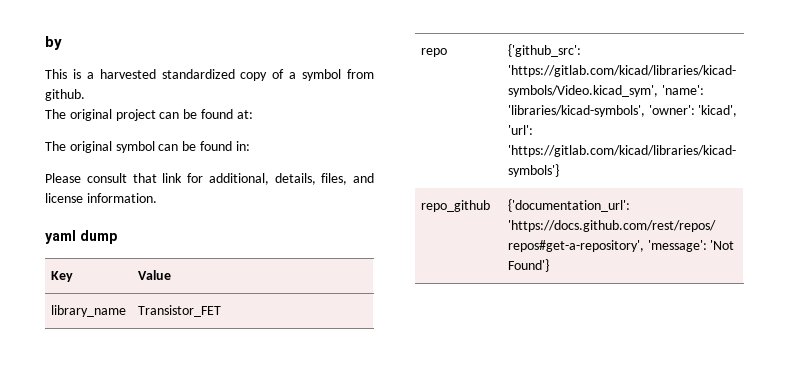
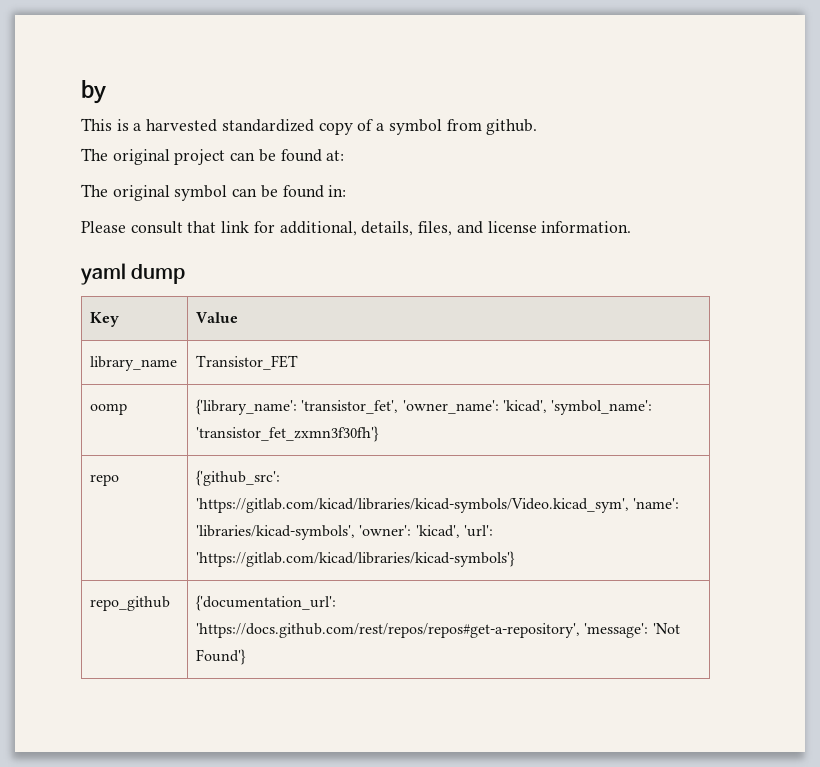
+ oomp | {'library_name': 'transistor_fet', 'owner_name': 'kicad', 'symbol_name': 'transistor_fet_zxmn3f30fh'}

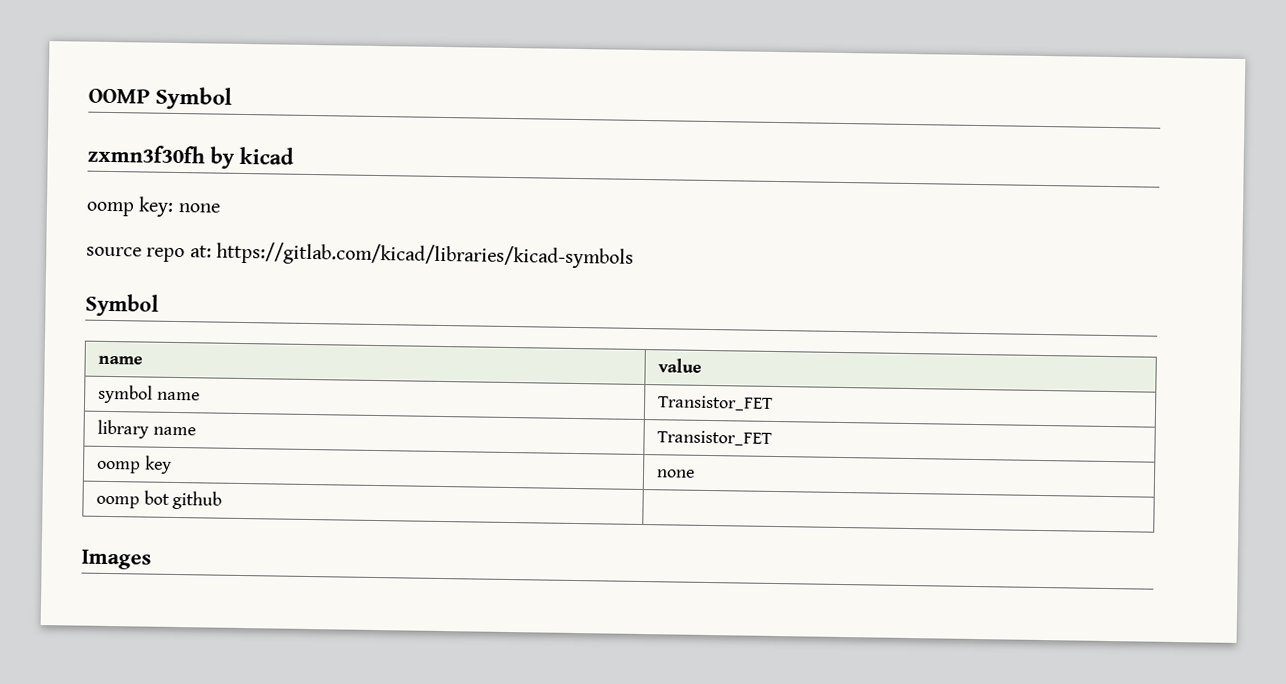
- by
- This is a harvested standardized copy of a symbol from github.
- The original project can be found at:
- The original symbol can be found in:
- Please consult that link for additional, details, files, and license information.
- yaml dump
- Key | Value
- library_name | Transistor_FET
- oomp | {'library_name': 'transistor_fet', 'owner_name': 'kicad', 'symbol_name': 'transistor_fet_zxmn3f30fh'}
- repo | {'github_src': 'https://gitlab.com/kicad/libraries/kicad-symbols/Video.kicad_sym', 'name': 'libraries/kicad-symbols', 'owner': 'kicad', 'url': 'https://gitlab.com/kicad/libraries/kicad-symbols'}
- repo_github | {'documentation_url': 'https://docs.github.com/rest/repos/repos#get-a-repository', 'message': 'Not Found'}
+ OOMP Symbol
+ zxmn3f30fh by kicad
+ oomp key: none
+ source repo at: https://gitlab.com/kicad/libraries/kicad-symbols
+ Symbol
+ name | value
+ symbol name | Transistor_FET
+ library name | Transistor_FET
+ oomp key | none
+ oomp bot github |
+ Images

